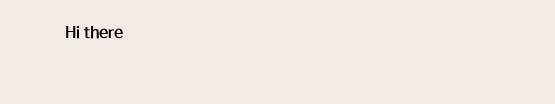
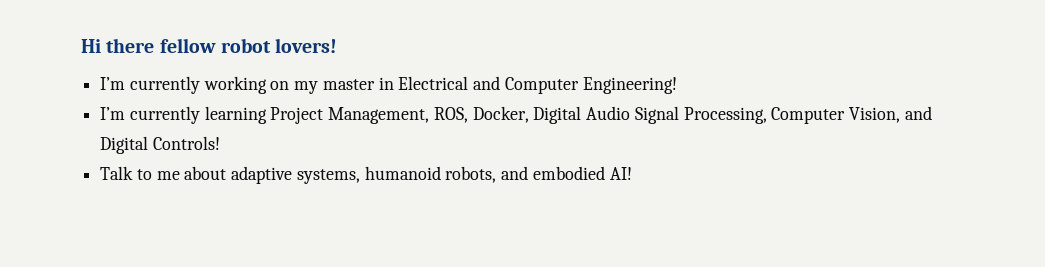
- Hi there
+ Hi there fellow robot lovers!
+ I’m currently working on my master in Electrical and Computer Engineering!
+ I’m currently learning Project Management, ROS, Docker, Digital Audio Signal Processing, Computer Vision, and Digital Controls!
+ Talk to me about adaptive systems, humanoid robots, and embodied AI!

